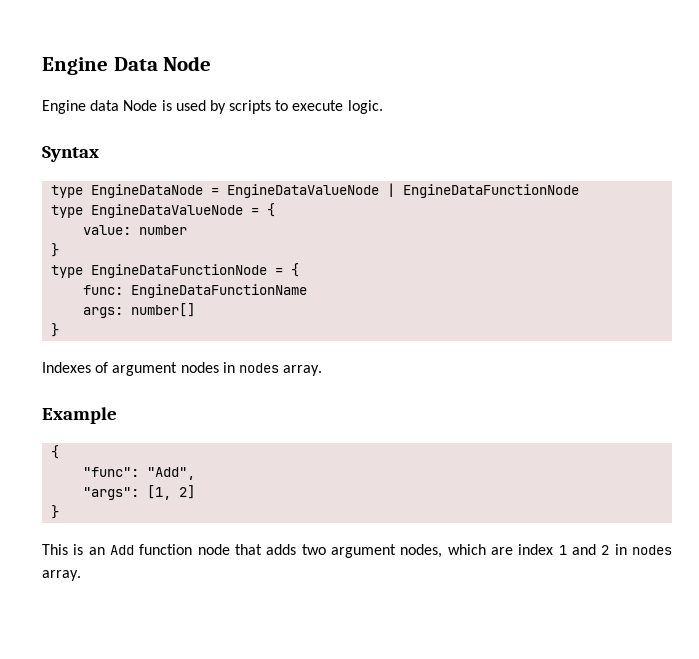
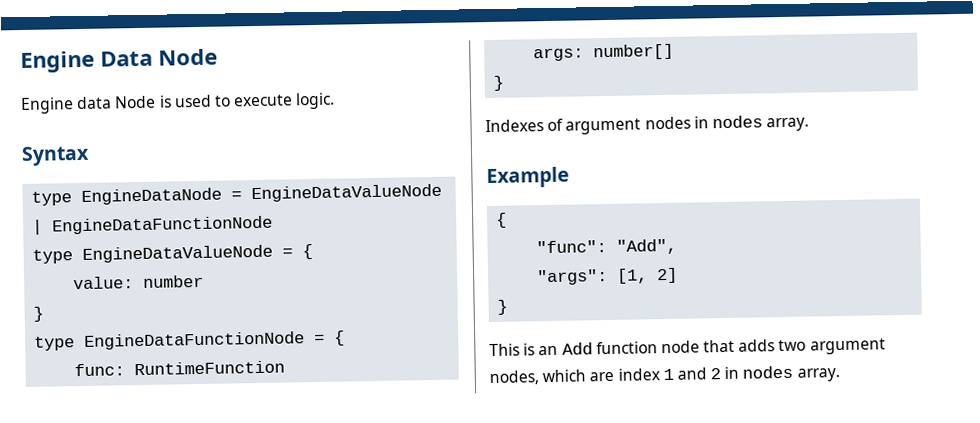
- Engine data Node is used by scripts to execute logic.
+ Engine data Node is used to execute logic.
- func: EngineDataFunctionName
+ func: RuntimeFunction

